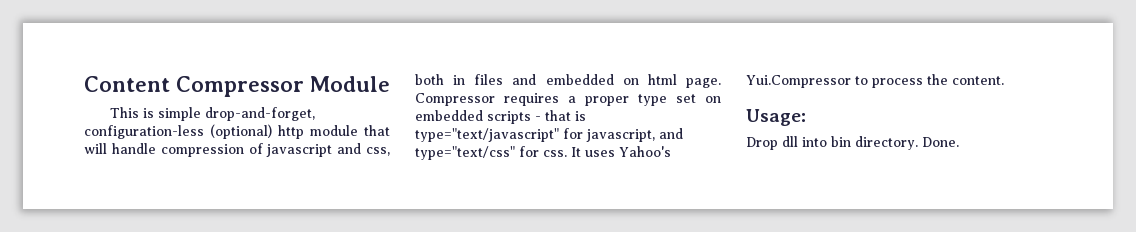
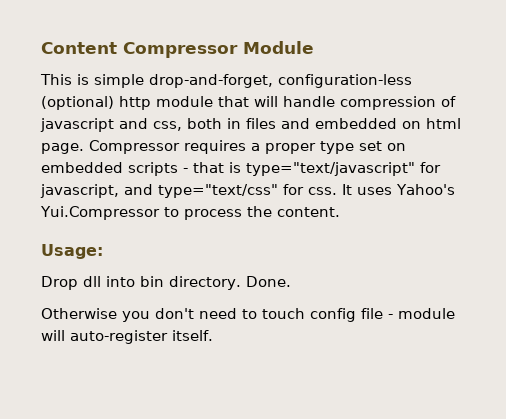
+ Otherwise you don't need to touch config file - module will auto-register itself.

